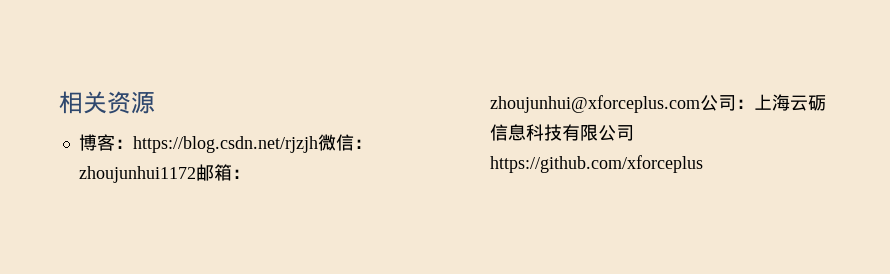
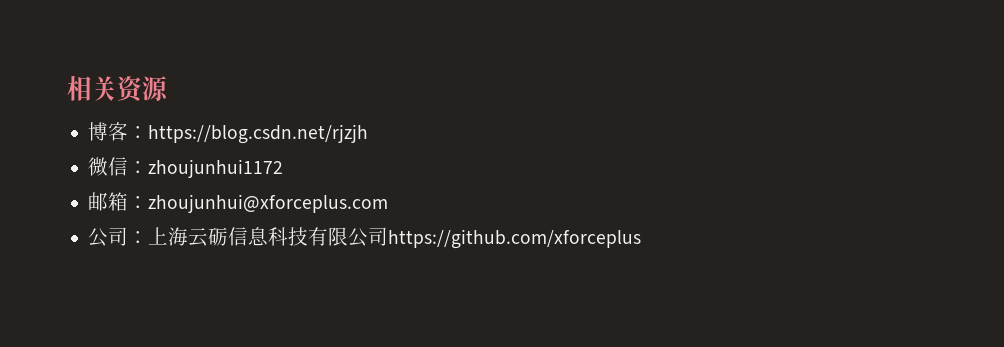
- 博客：https://blog.csdn.net/rjzjh微信：zhoujunhui1172邮箱：zhoujunhui@xforceplus.com公司：上海云砺信息科技有限公司https://github.com/xforceplus
+ 博客：https://blog.csdn.net/rjzjh
+ 微信：zhoujunhui1172
+ 邮箱：zhoujunhui@xforceplus.com
+ 公司：上海云砺信息科技有限公司https://github.com/xforceplus

